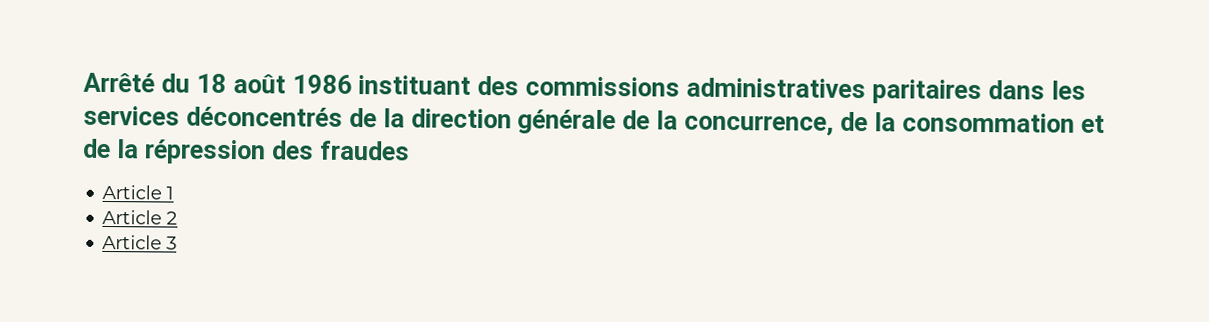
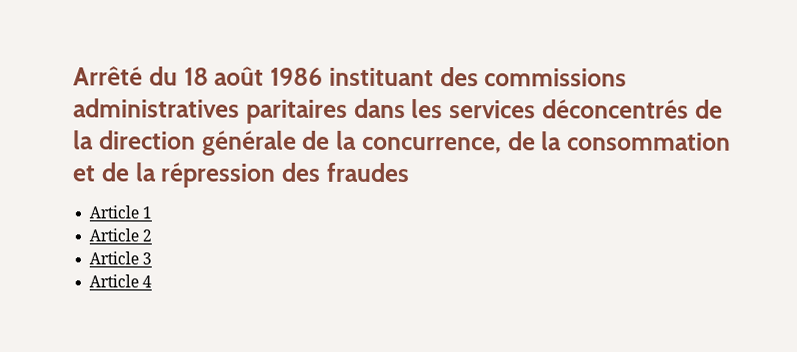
+ Article 4

